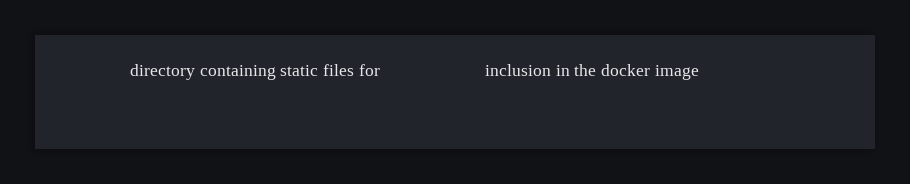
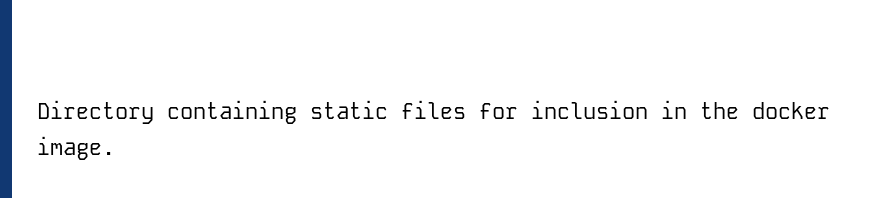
- directory containing static files for inclusion in the docker image
+ Directory containing static files for inclusion in the docker image.

